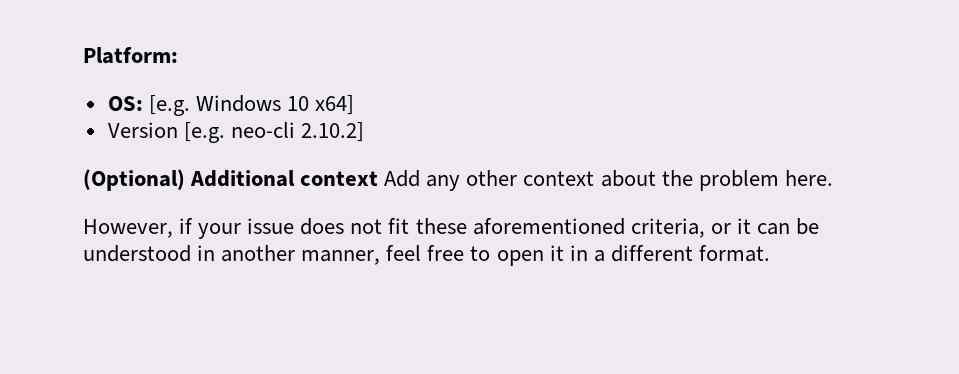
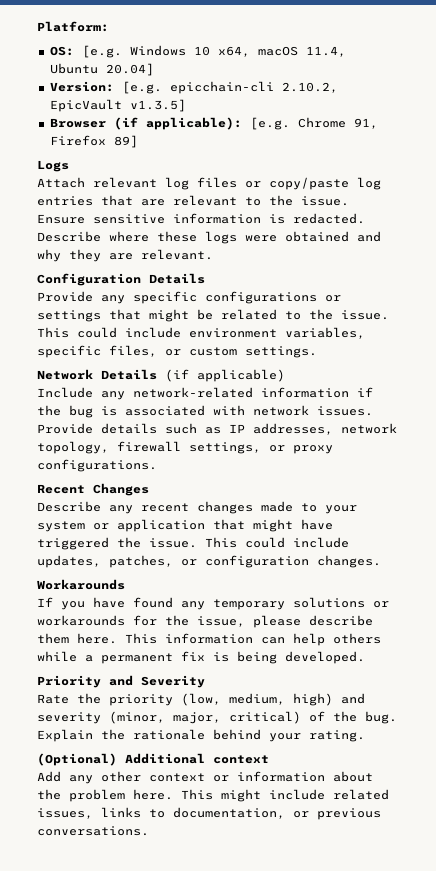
- OS: [e.g. Windows 10 x64]
- Version [e.g. neo-cli 2.10.2]
+ OS: [e.g. Windows 10 x64, macOS 11.4, Ubuntu 20.04]
+ Version: [e.g. epicchain-cli 2.10.2, EpicVault v1.3.5]
+ Browser (if applicable): [e.g. Chrome 91, Firefox 89]
+ Logs
+ Attach relevant log files or copy/paste log entries that are relevant to the issue. Ensure sensitive information is redacted. Describe where these logs were obtained and why they are relevant.
+ Configuration Details
+ Provide any specific configurations or settings that might be related to the issue. This could include environment variables, specific files, or custom settings.
+ Network Details (if applicable)
+ Include any network-related information if the bug is associated with network issues. Provide details such as IP addresses, network topology, firewall settings, or proxy configurations.
+ Recent Changes
+ Describe any recent changes made to your system or application that might have triggered the issue. This could include updates, patches, or configuration changes.
+ Workarounds
+ If you have found any temporary solutions or workarounds for the issue, please describe them here. This information can help others while a permanent fix is being developed.
+ Priority and Severity
+ Rate the priority (low, medium, high) and severity (minor, major, critical) of the bug. Explain the rationale behind your rating.
- (Optional) Additional context Add any other context about the problem here.
- However, if your issue does not fit these aforementioned criteria, or it can be understood in another manner, feel free to open it in a different format.
+ (Optional) Additional context
+ Add any other context or information about the problem here. This might include related issues, links to documentation, or previous conversations.

